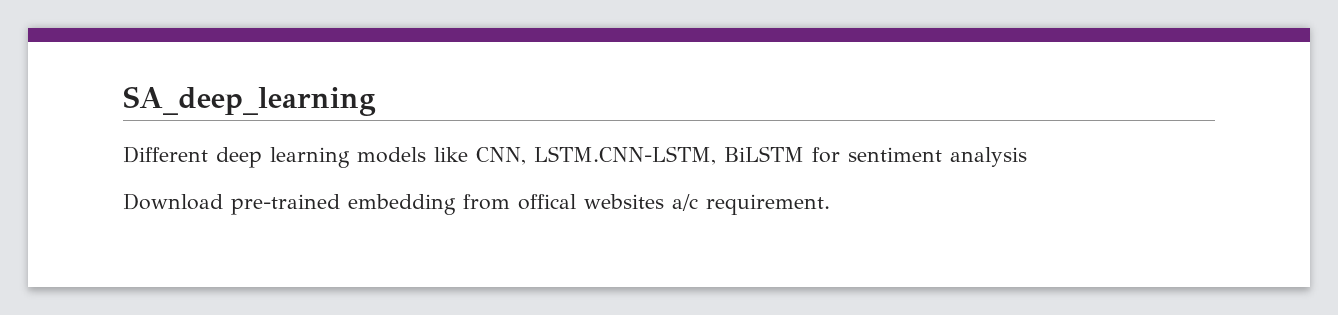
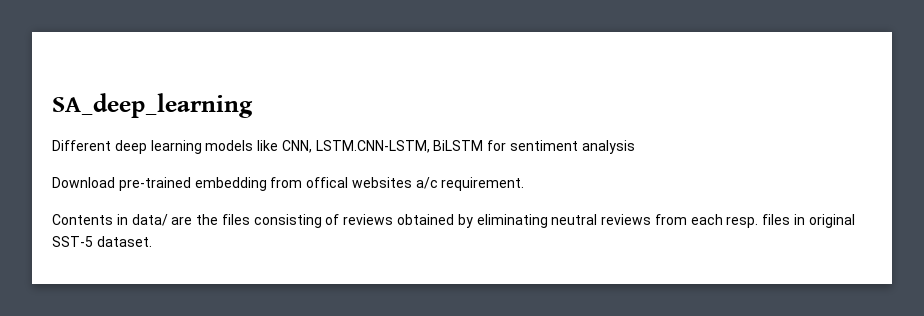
+ Contents in data/ are the files consisting of reviews obtained by eliminating neutral reviews from each resp. files in original SST-5 dataset.

